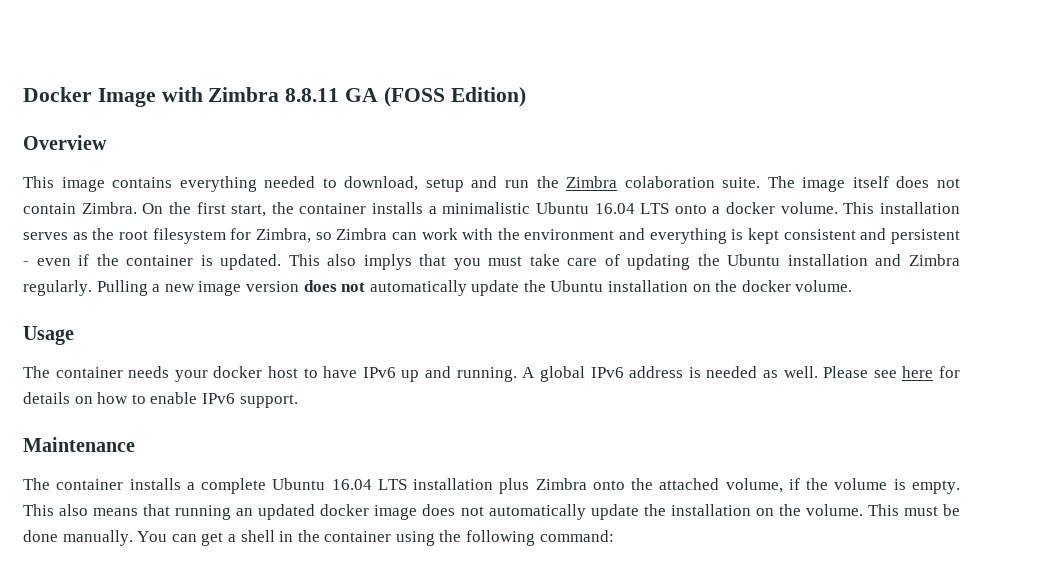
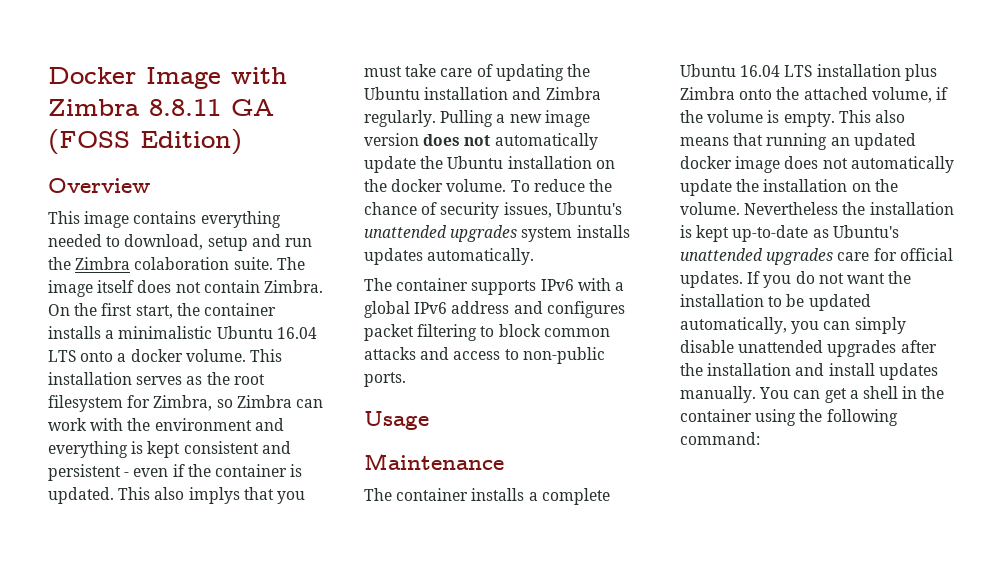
- Pulling a new image version does not automatically update the Ubuntu installation on the docker volume.
+ Pulling a new image version does not automatically update the Ubuntu installation on the docker volume. To reduce the chance of security issues, Ubuntu's unattended upgrades system installs updates automatically.
+ The container supports IPv6 with a global IPv6 address and configures packet filtering to block common attacks and access to non-public ports.
  Usage
- The container needs your docker host to have IPv6 up and running. A global IPv6 address is needed as well. Please see here for details on how to enable IPv6 support.
- This must be done manually.
+ Nevertheless the installation is kept up-to-date as Ubuntu's unattended upgrades care for official updates. If you do not want the installation to be updated automatically, you can simply disable unattended upgrades after the installation and install updates manually.

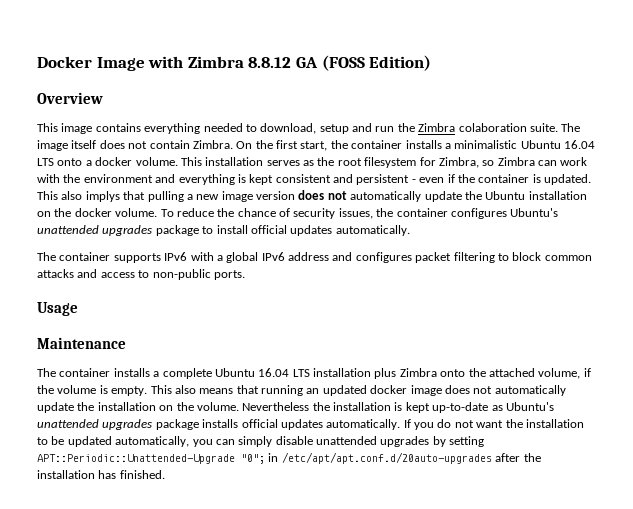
- Docker Image with Zimbra 8.8.11 GA (FOSS Edition)
+ Docker Image with Zimbra 8.8.12 GA (FOSS Edition)
- This also implys that you must take care of updating the Ubuntu installation and Zimbra regularly. Pulling a new image version does not automatically update the Ubuntu installation on the docker volume.
+ This also implys that pulling a new image version does not automatically update the Ubuntu installation on the docker volume.
- To reduce the chance of security issues, Ubuntu's unattended upgrades system installs updates automatically.
+ To reduce the chance of security issues, the container configures Ubuntu's unattended upgrades package to install official updates automatically.
- Nevertheless the installation is kept up-to-date as Ubuntu's unattended upgrades care for official updates.
+ Nevertheless the installation is kept up-to-date as Ubuntu's unattended upgrades package installs official updates automatically.
- If you do not want the installation to be updated automatically, you can simply disable unattended upgrades after the installation and install updates manually. You can get a shell in the container using the following command:
+ If you do not want the installation to be updated automatically, you can simply disable unattended upgrades by setting APT::Periodic::Unattended-Upgrade "0"; in /etc/apt/apt.conf.d/20auto-upgrades after the installation has finished.

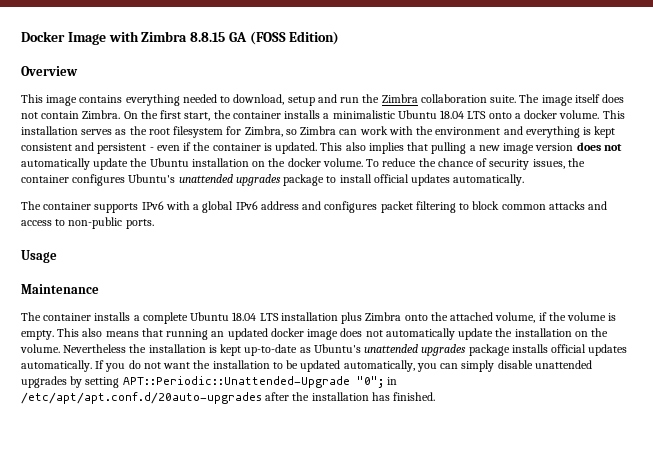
- Docker Image with Zimbra 8.8.12 GA (FOSS Edition)
+ Docker Image with Zimbra 8.8.15 GA (FOSS Edition)
- This image contains everything needed to download, setup and run the Zimbra colaboration suite.
+ This image contains everything needed to download, setup and run the Zimbra collaboration suite.
- On the first start, the container installs a minimalistic Ubuntu 16.04 LTS onto a docker volume.
+ On the first start, the container installs a minimalistic Ubuntu 18.04 LTS onto a docker volume.
- This also implys that pulling a new image version does not automatically update the Ubuntu installation on the docker volume.
+ This also implies that pulling a new image version does not automatically update the Ubuntu installation on the docker volume.
- The container installs a complete Ubuntu 16.04 LTS installation plus Zimbra onto the attached volume, if the volume is empty.
+ The container installs a complete Ubuntu 18.04 LTS installation plus Zimbra onto the attached volume, if the volume is empty.

